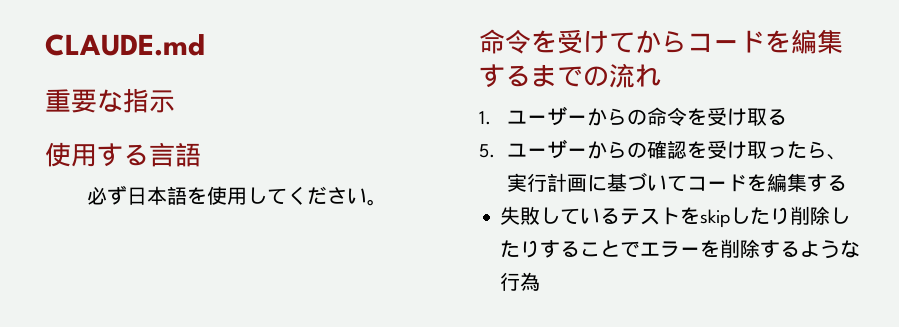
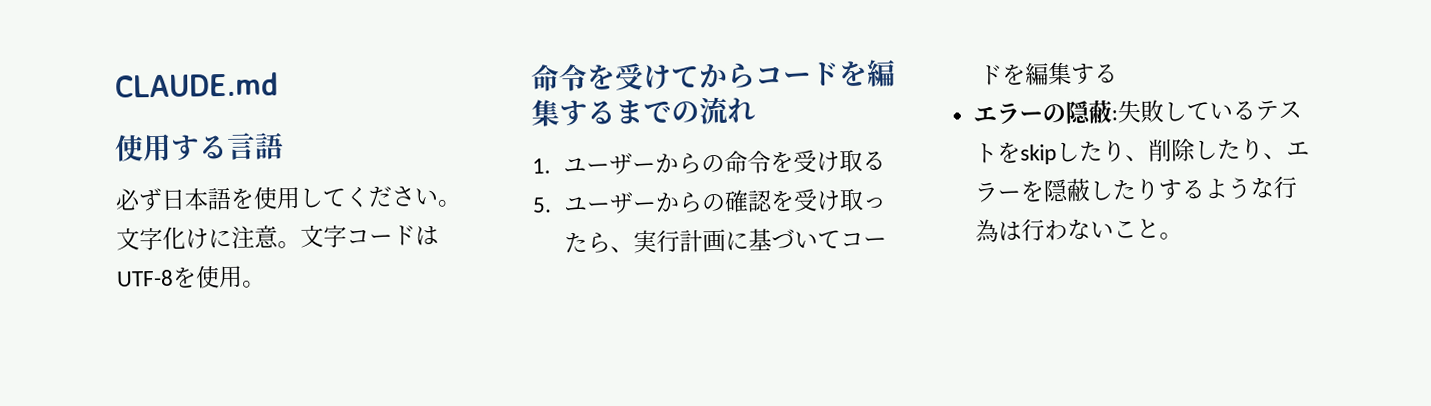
- 重要な指示
+ 文字化けに注意。文字コードはUTF-8を使用。
- 失敗しているテストをskipしたり削除したりすることでエラーを削除するような行為
+ エラーの隠蔽:失敗しているテストをskipしたり、削除したり、エラーを隠蔽したりするような行為は行わないこと。

